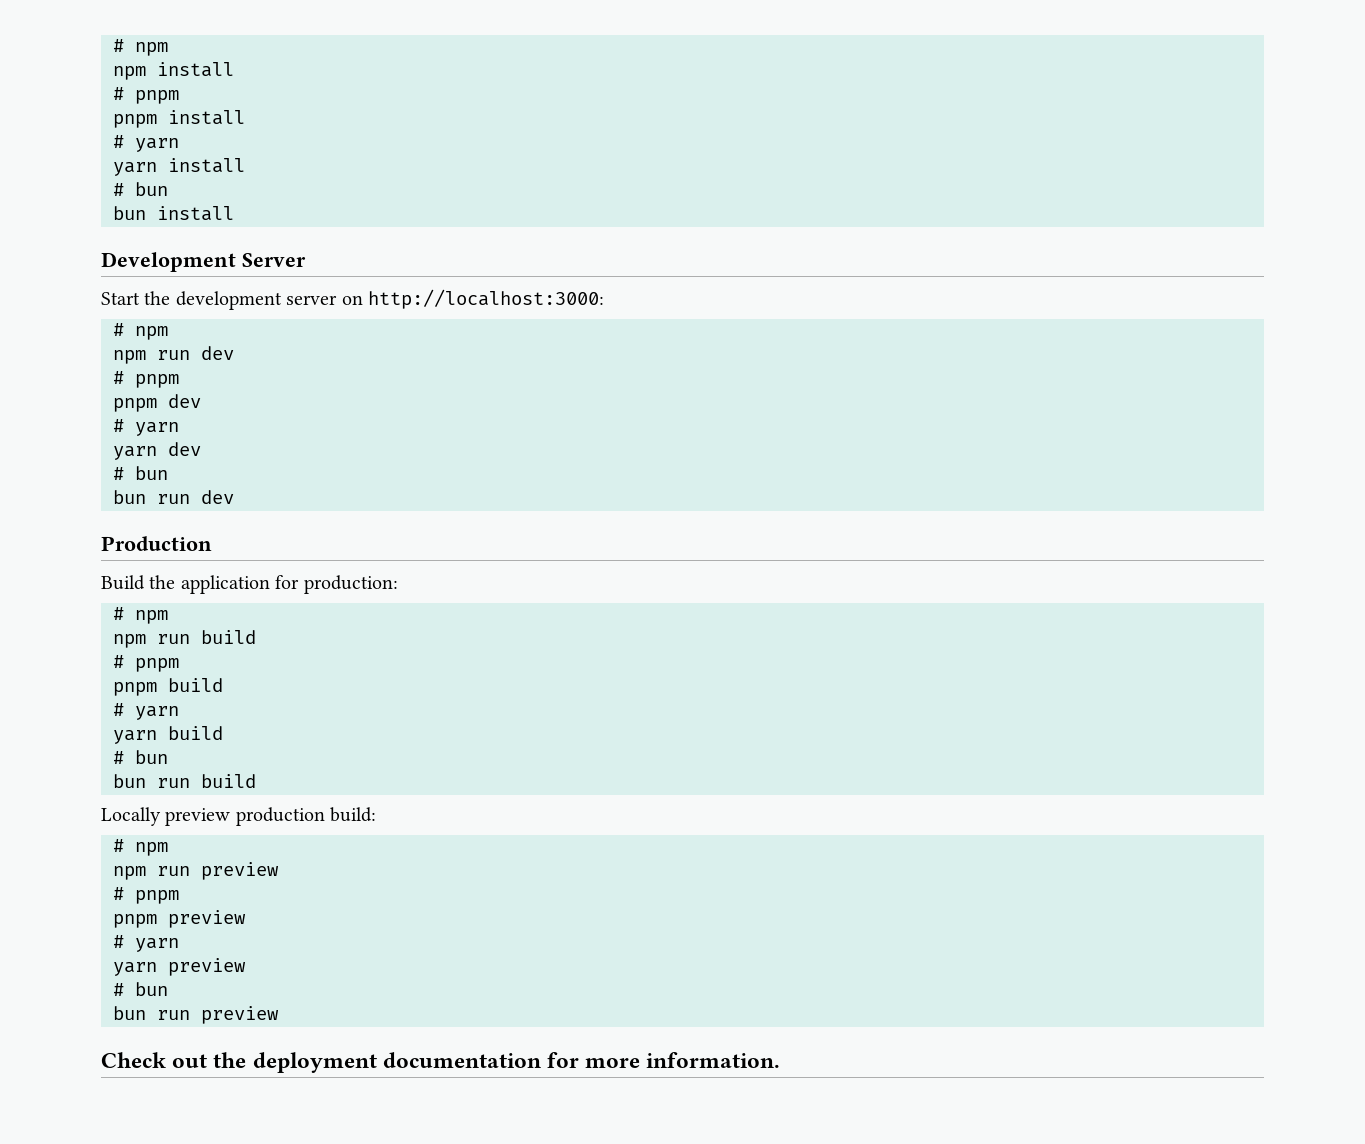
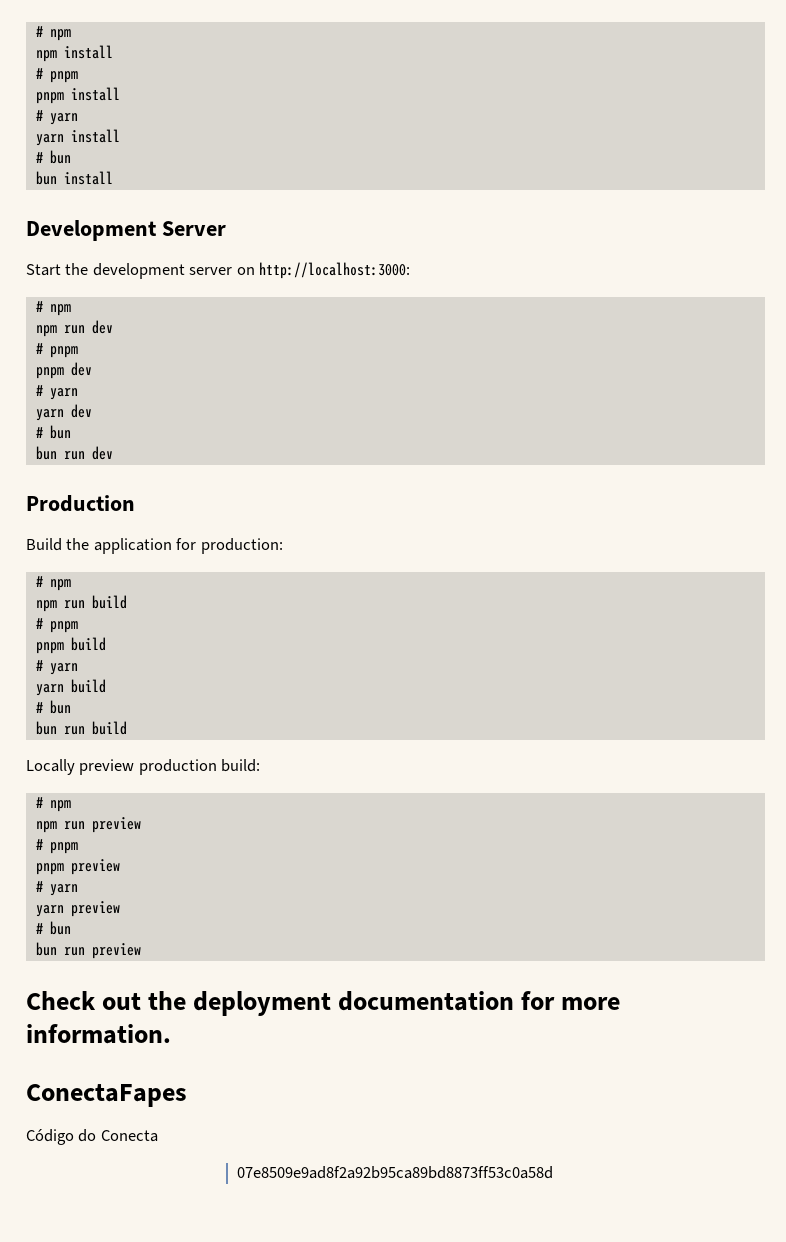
+ ConectaFapes
+ Código do Conecta
+ 07e8509e9ad8f2a92b95ca89bd8873ff53c0a58d

